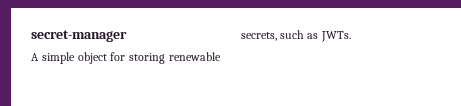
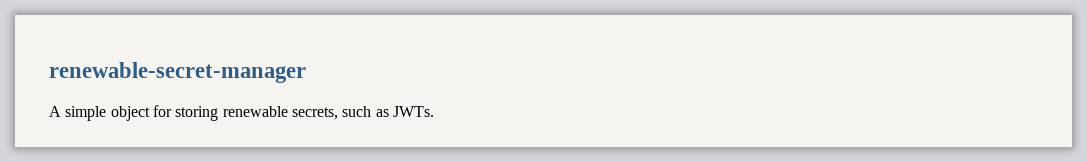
- secret-manager
+ renewable-secret-manager

